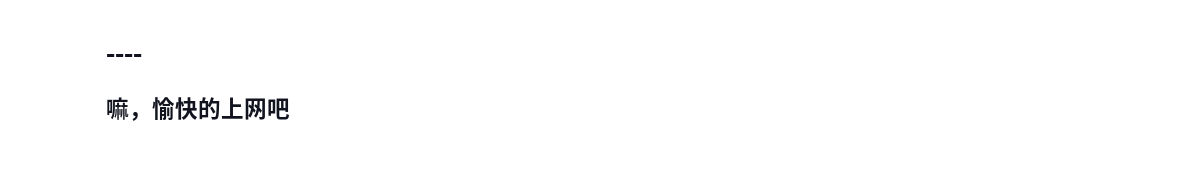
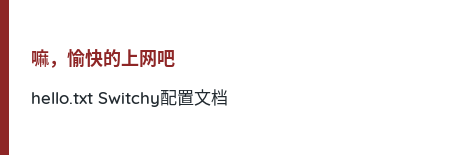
- ----
+ hello.txt Switchy配置文档

